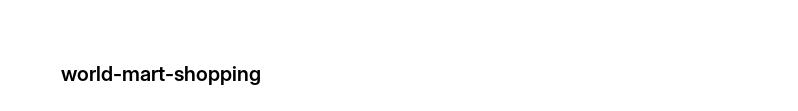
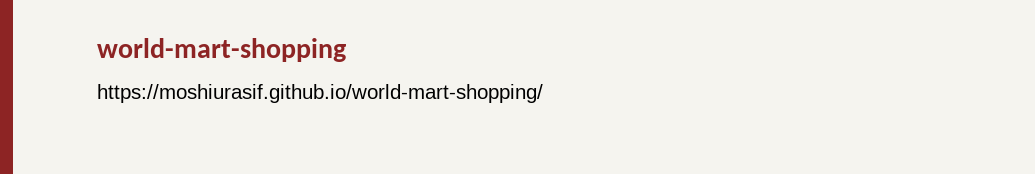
+ https://moshiurasif.github.io/world-mart-shopping/

